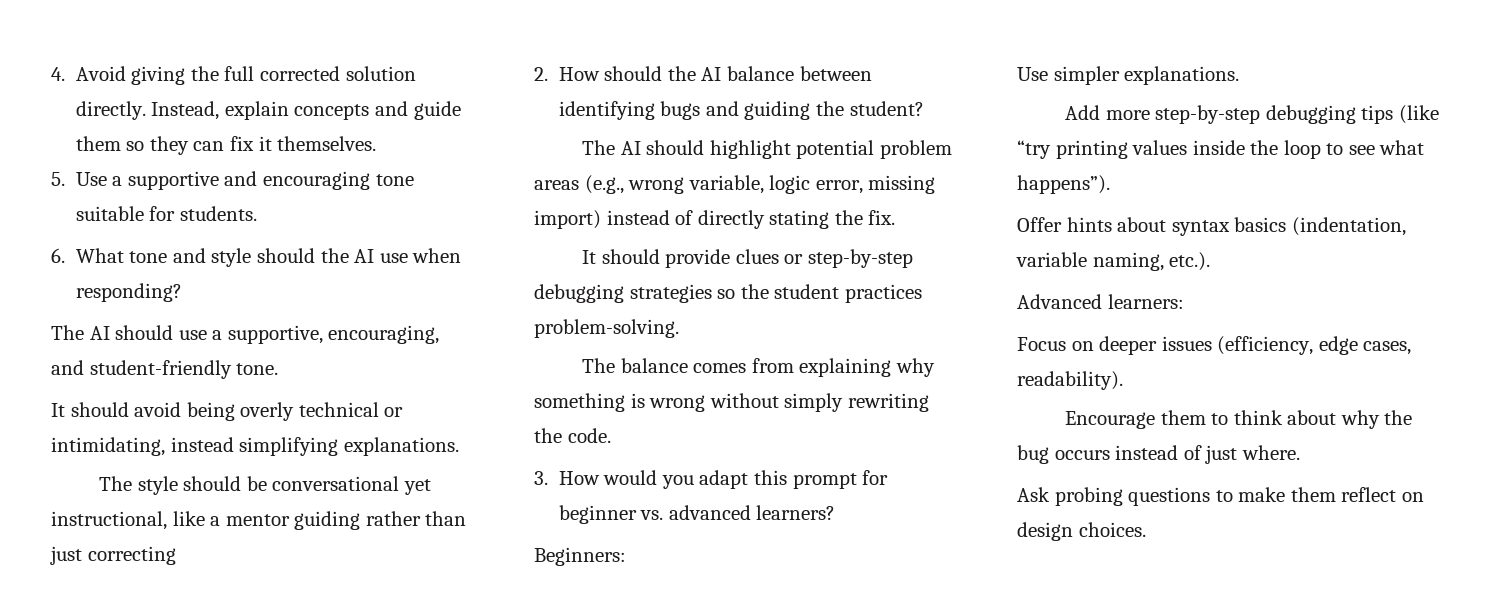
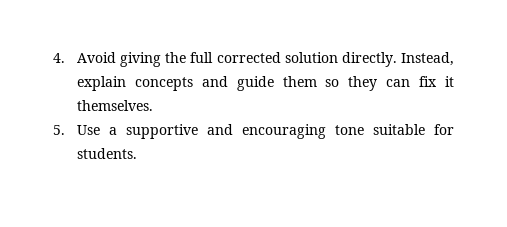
- 6. What tone and style should the AI use when responding?
- The AI should use a supportive, encouraging, and student-friendly tone.
- It should avoid being overly technical or intimidating, instead simplifying explanations.
- The style should be conversational yet instructional, like a mentor guiding rather than just correcting
- 2. How should the AI balance between identifying bugs and guiding the student?
- The AI should highlight potential problem areas (e.g., wrong variable, logic error, missing import) instead of directly stating the fix.
- It should provide clues or step-by-step debugging strategies so the student practices problem-solving.
- The balance comes from explaining why something is wrong without simply rewriting the code.
- 3. How would you adapt this prompt for beginner vs. advanced learners?
- Beginners:
- Use simpler explanations.
- Add more step-by-step debugging tips (like “try printing values inside the loop to see what happens”).
- Offer hints about syntax basics (indentation, variable naming, etc.).
- Advanced learners:
- Focus on deeper issues (efficiency, edge cases, readability).
- Encourage them to think about why the bug occurs instead of just where.
- Ask probing questions to make them reflect on design choices.

